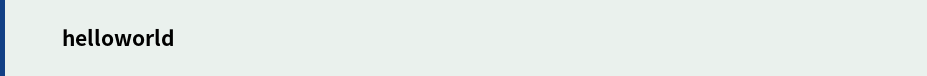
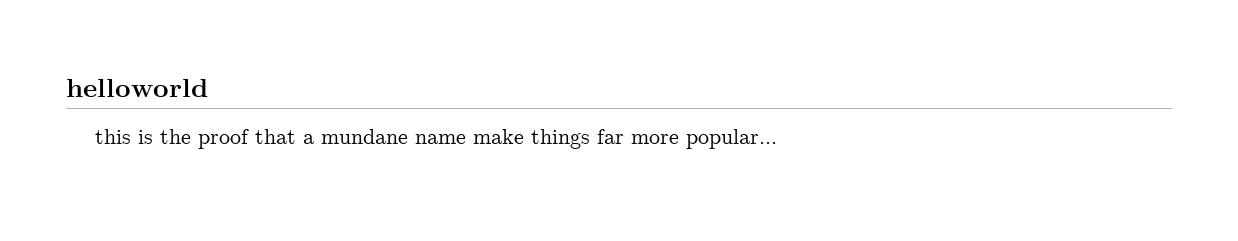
+ this is the proof that a mundane name make things far more popular...

